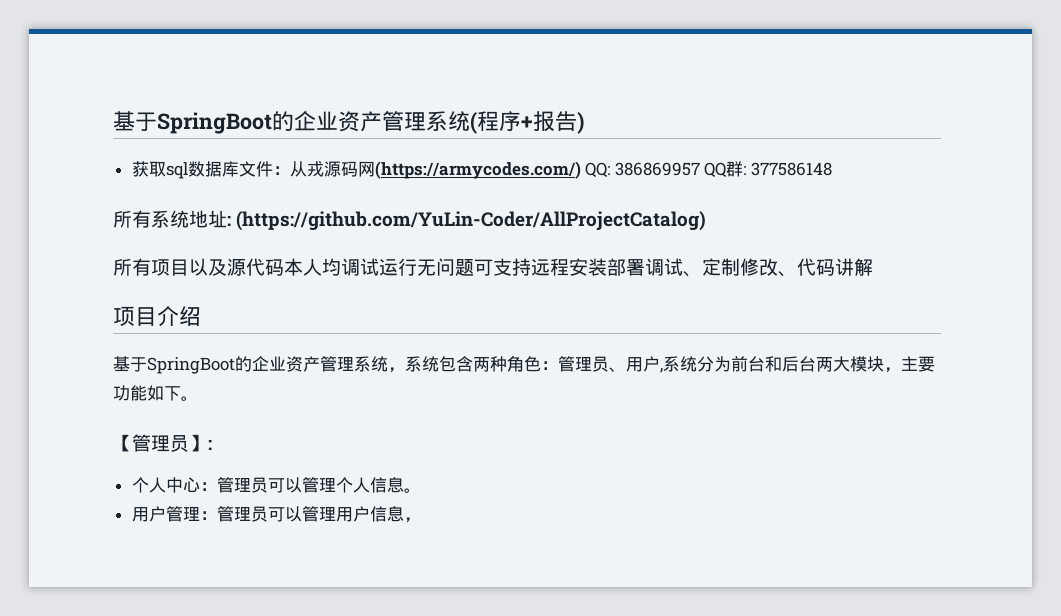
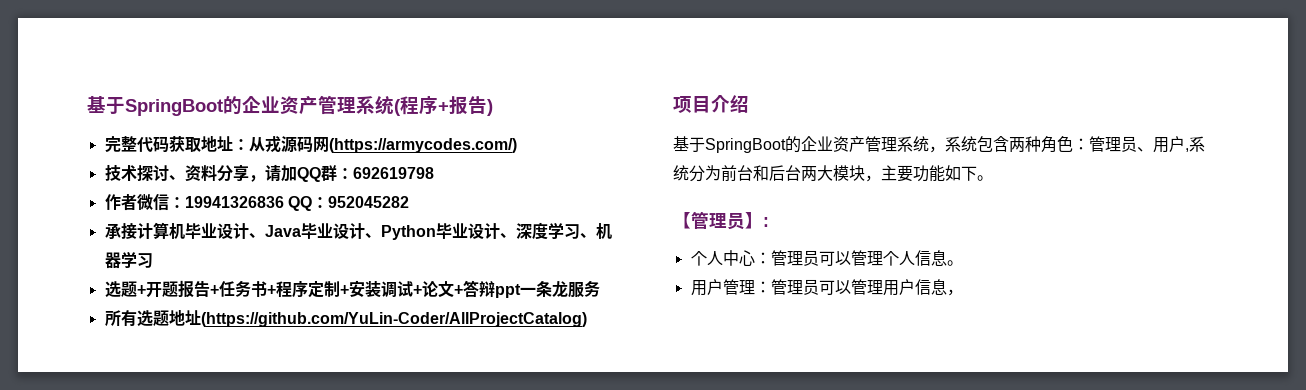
- 获取sql数据库文件：从戎源码网(https://armycodes.com/) QQ: 386869957 QQ群: 377586148
- 所有系统地址: (https://github.com/YuLin-Coder/AllProjectCatalog)
- 所有项目以及源代码本人均调试运行无问题可支持远程安装部署调试、定制修改、代码讲解
+ 完整代码获取地址：从戎源码网(https://armycodes.com/)
+ 技术探讨、资料分享，请加QQ群：692619798
+ 作者微信：19941326836 QQ：952045282
+ 承接计算机毕业设计、Java毕业设计、Python毕业设计、深度学习、机器学习
+ 选题+开题报告+任务书+程序定制+安装调试+论文+答辩ppt一条龙服务
+ 所有选题地址(https://github.com/YuLin-Coder/AllProjectCatalog)

